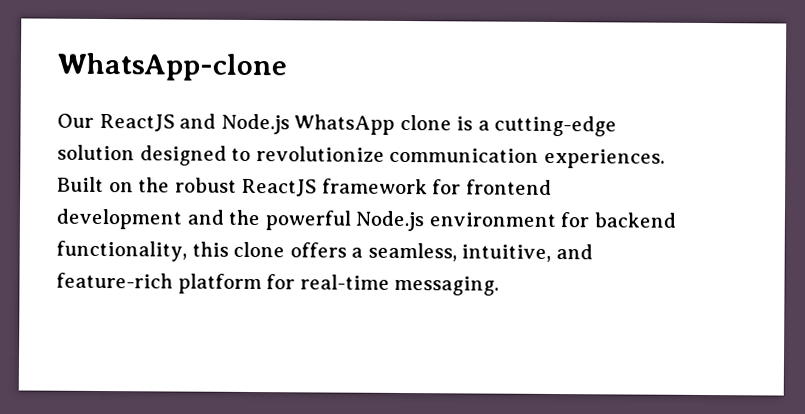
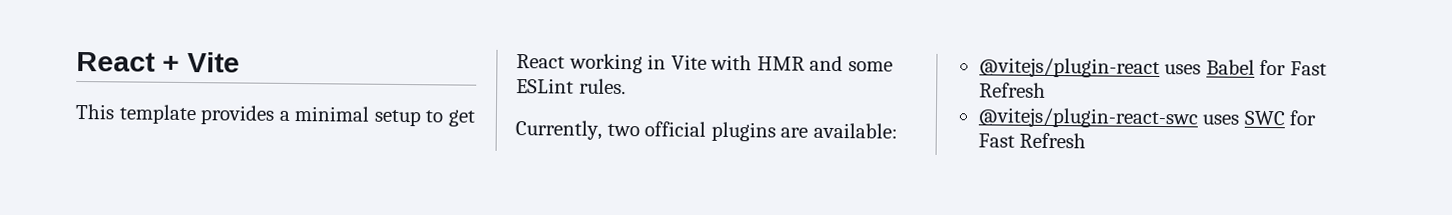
- WhatsApp-clone
- Our ReactJS and Node.js WhatsApp clone is a cutting-edge solution designed to revolutionize communication experiences. Built on the robust ReactJS framework for frontend development and the powerful Node.js environment for backend functionality, this clone offers a seamless, intuitive, and feature-rich platform for real-time messaging.
+ React + Vite
+ This template provides a minimal setup to get React working in Vite with HMR and some ESLint rules.
+ Currently, two official plugins are available:
+ @vitejs/plugin-react uses Babel for Fast Refresh
+ @vitejs/plugin-react-swc uses SWC for Fast Refresh

